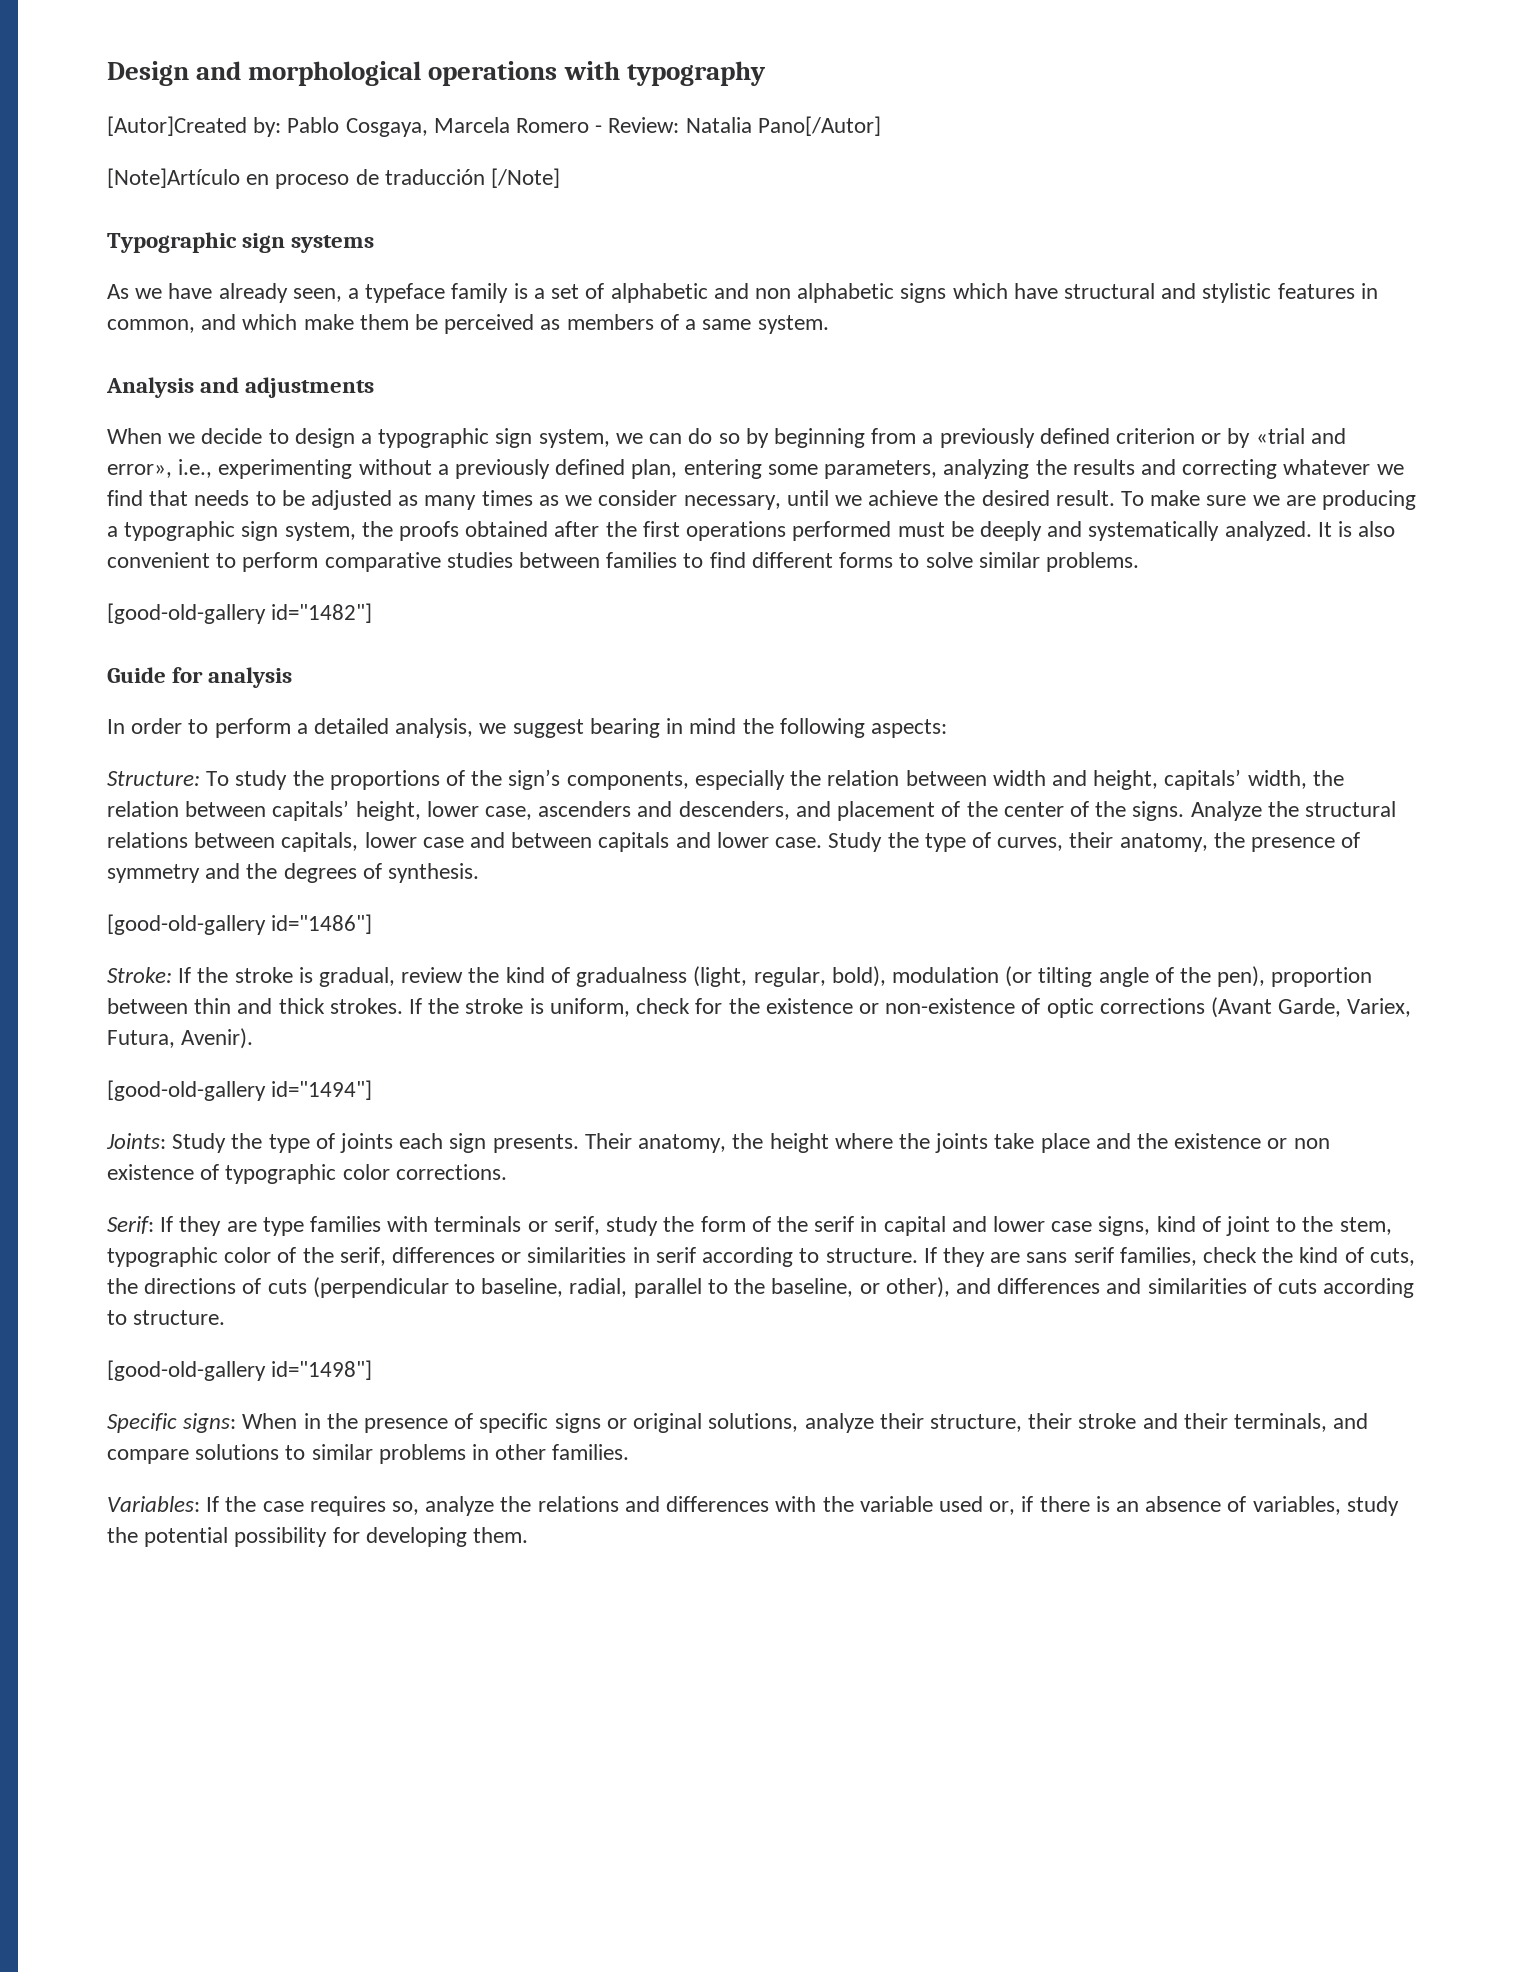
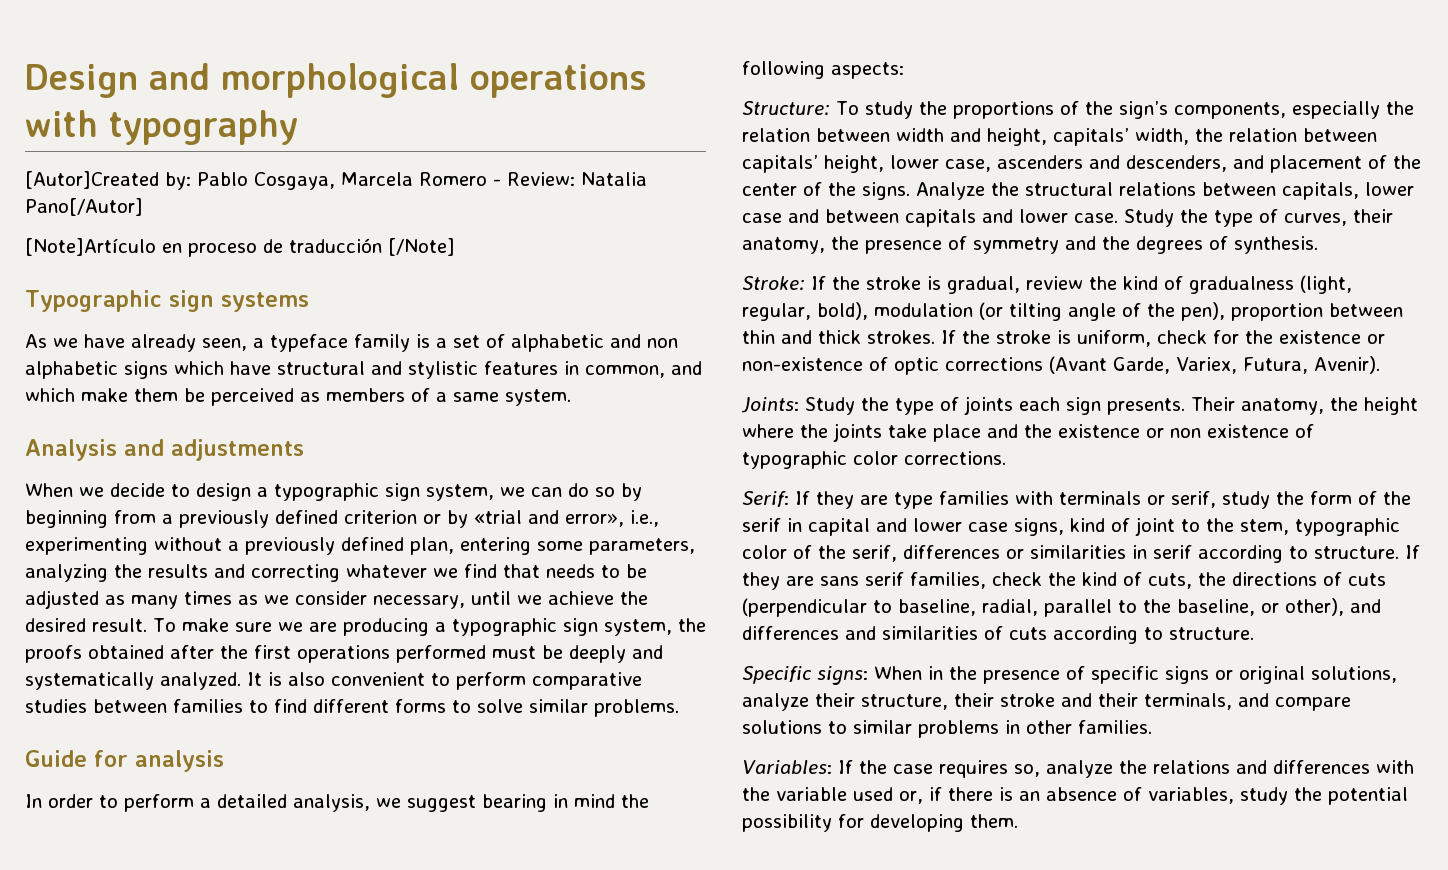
- [good-old-gallery id="1482"]
- [good-old-gallery id="1486"]
- [good-old-gallery id="1494"]
- [good-old-gallery id="1498"]

